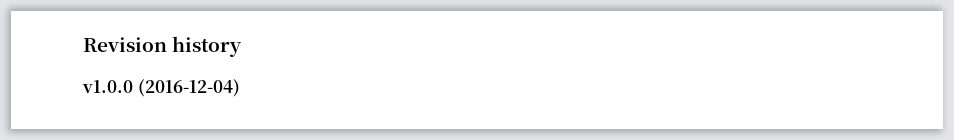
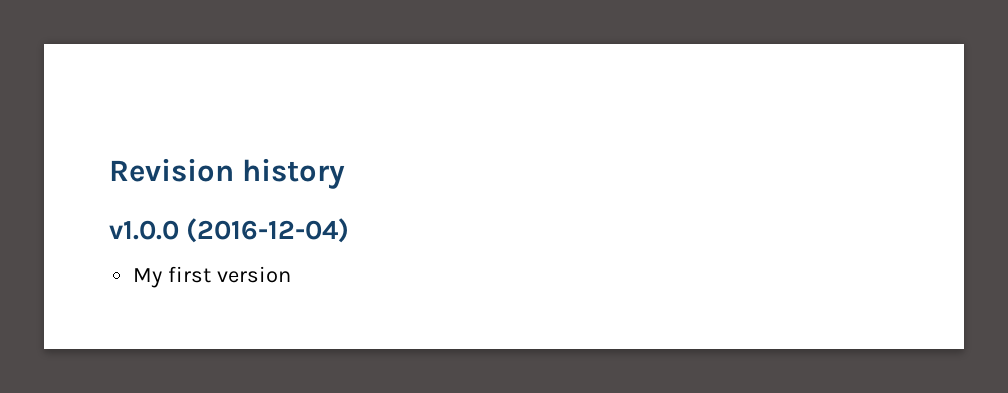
+ My first version

